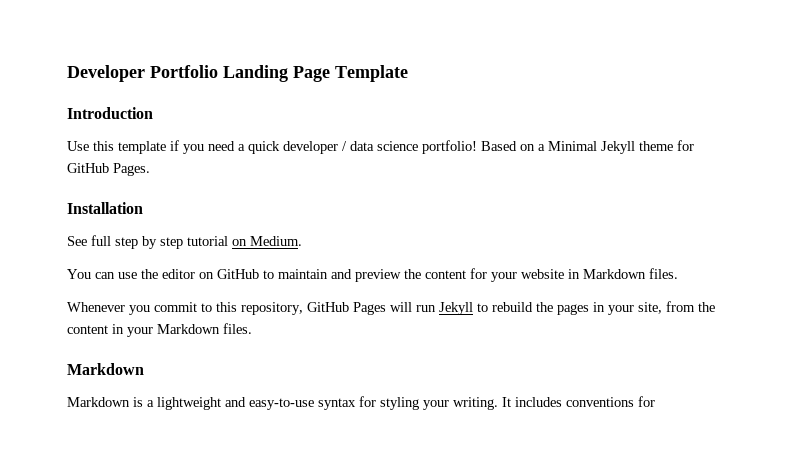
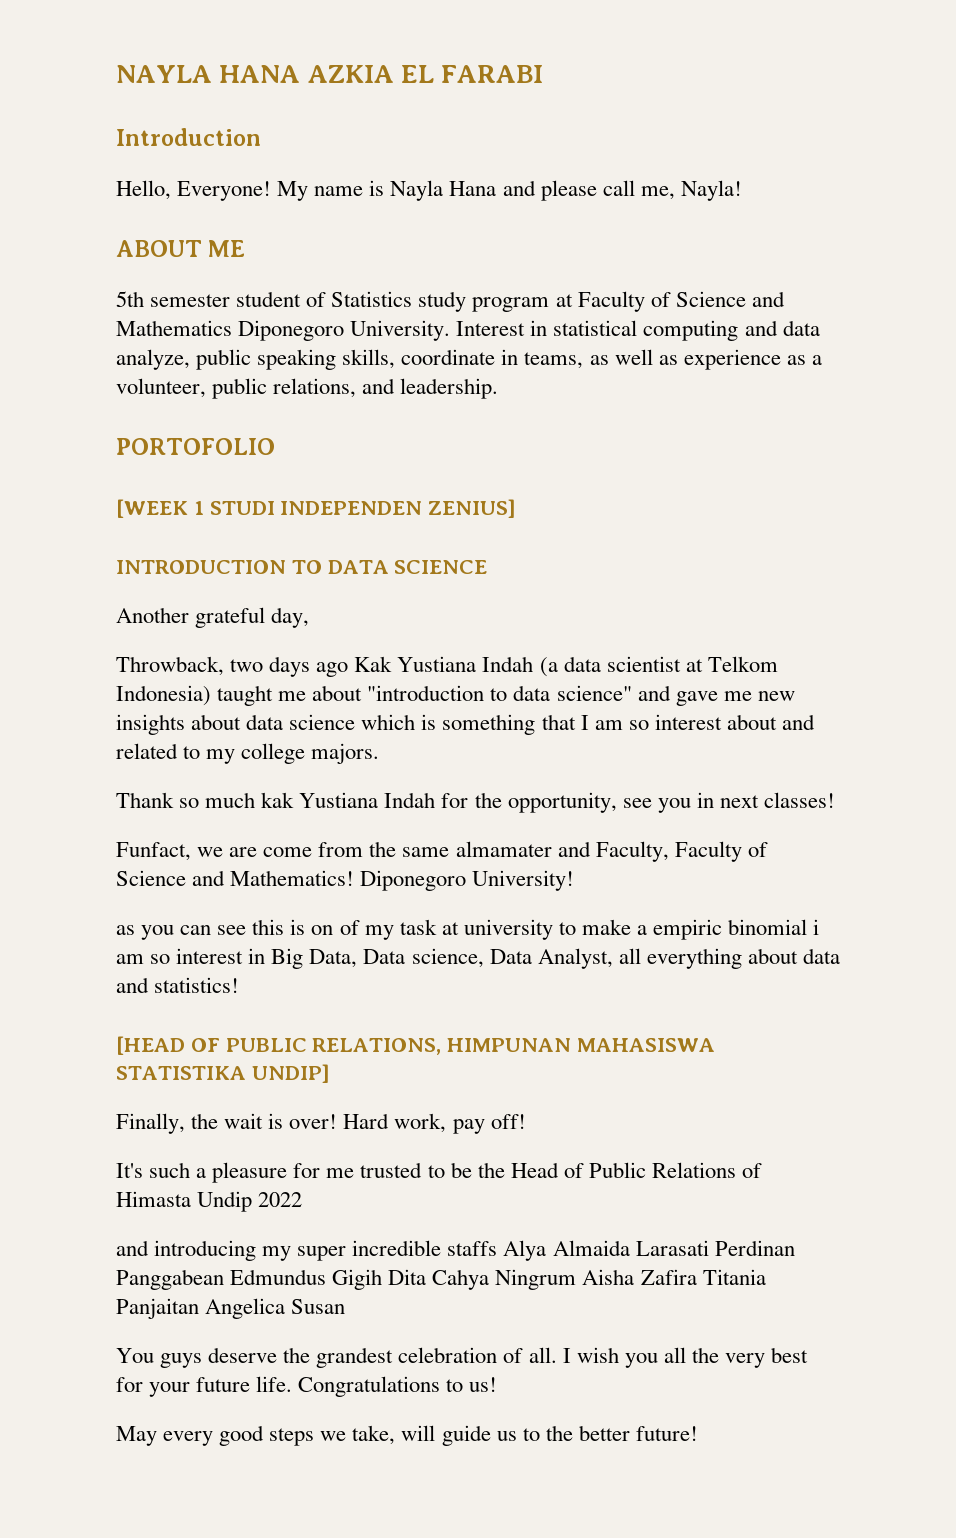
- Developer Portfolio Landing Page Template
+ NAYLA HANA AZKIA EL FARABI
  Introduction
- Use this template if you need a quick developer / data science portfolio! Based on a Minimal Jekyll theme for GitHub Pages.
- Installation
- See full step by step tutorial on Medium.
- You can use the editor on GitHub to maintain and preview the content for your website in Markdown files.
- Whenever you commit to this repository, GitHub Pages will run Jekyll to rebuild the pages in your site, from the content in your Markdown files.
- Markdown
- Markdown is a lightweight and easy-to-use syntax for styling your writing. It includes conventions for
+ Hello, Everyone! My name is Nayla Hana and please call me, Nayla!
+ ABOUT ME
+ 5th semester student of Statistics study program at Faculty of Science and Mathematics Diponegoro University. Interest in statistical computing and data analyze, public speaking skills, coordinate in teams, as well as experience as a volunteer, public relations, and leadership.
+ PORTOFOLIO
+ [WEEK 1 STUDI INDEPENDEN ZENIUS]
+ INTRODUCTION TO DATA SCIENCE
+ Another grateful day,
+ Throwback, two days ago Kak Yustiana Indah (a data scientist at Telkom Indonesia) taught me about "introduction to data science" and gave me new insights about data science which is something that I am so interest about and related to my college majors.
+ Thank so much kak Yustiana Indah for the opportunity, see you in next classes!
+ Funfact, we are come from the same almamater and Faculty, Faculty of Science and Mathematics! Diponegoro University!
+ as you can see this is on of my task at university to make a empiric binomial i am so interest in Big Data, Data science, Data Analyst, all everything about data and statistics!
+ [HEAD OF PUBLIC RELATIONS, HIMPUNAN MAHASISWA STATISTIKA UNDIP]
+ Finally, the wait is over! Hard work, pay off!
+ It's such a pleasure for me trusted to be the Head of Public Relations of Himasta Undip 2022
+ and introducing my super incredible staffs Alya Almaida Larasati Perdinan Panggabean Edmundus Gigih Dita Cahya Ningrum Aisha Zafira Titania Panjaitan Angelica Susan
+ You guys deserve the grandest celebration of all. I wish you all the very best for your future life. Congratulations to us!
+ May every good steps we take, will guide us to the better future!

